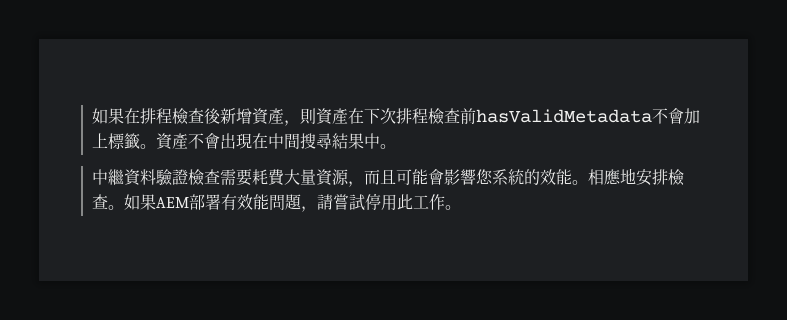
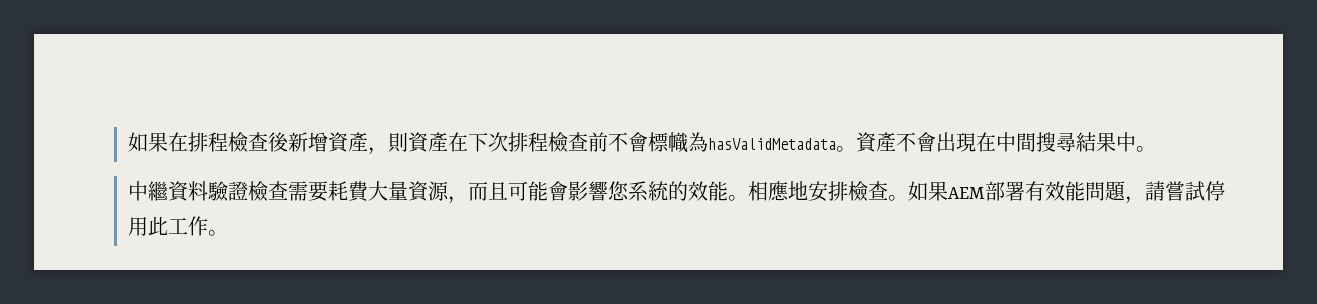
- 如果在排程檢查後新增資產，則資產在下次排程檢查前hasValidMetadata不會加上標籤。
+ 如果在排程檢查後新增資產，則資產在下次排程檢查前不會標幟為hasValidMetadata。

